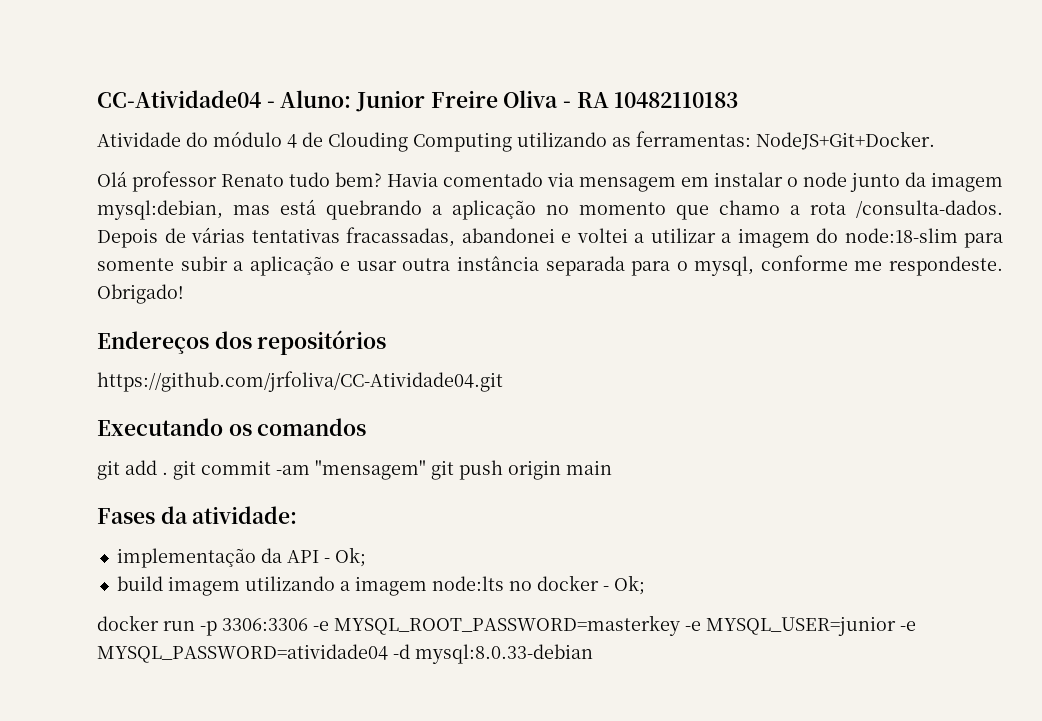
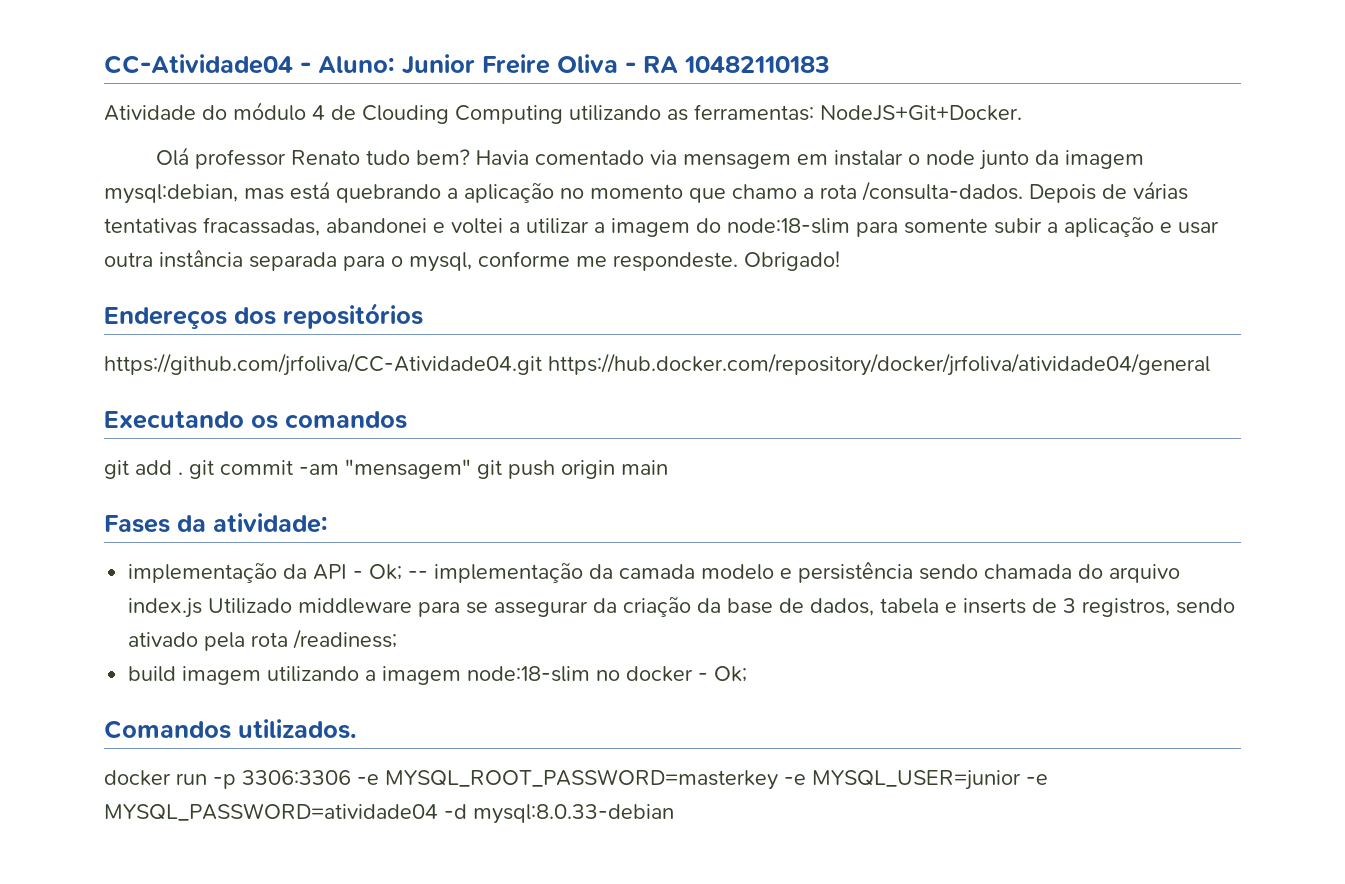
- https://github.com/jrfoliva/CC-Atividade04.git
+ https://github.com/jrfoliva/CC-Atividade04.git https://hub.docker.com/repository/docker/jrfoliva/atividade04/general
- implementação da API - Ok;
+ implementação da API - Ok; -- implementação da camada modelo e persistência sendo chamada do arquivo index.js Utilizado middleware para se assegurar da criação da base de dados, tabela e inserts de 3 registros, sendo ativado pela rota /readiness;
- build imagem utilizando a imagem node:lts no docker - Ok;
+ build imagem utilizando a imagem node:18-slim no docker - Ok;
+ Comandos utilizados.

